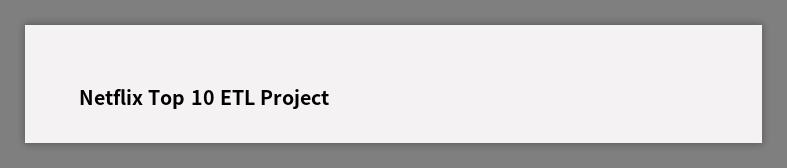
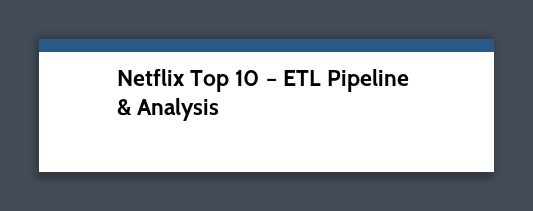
- Netflix Top 10 ETL Project
+ Netflix Top 10 – ETL Pipeline & Analysis

